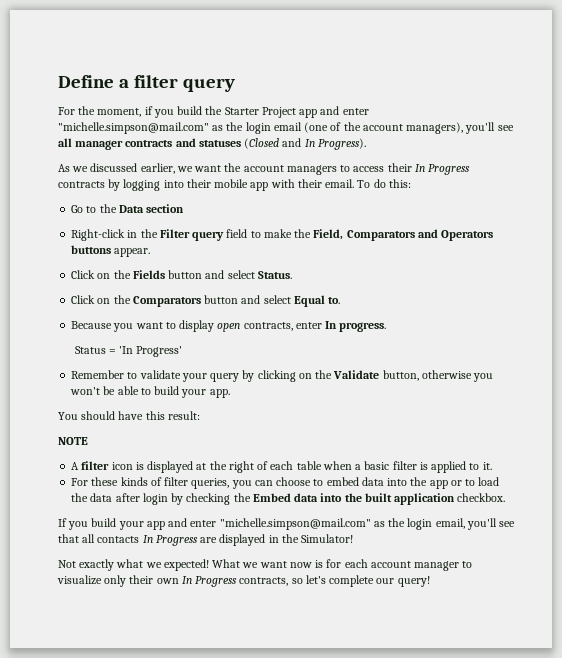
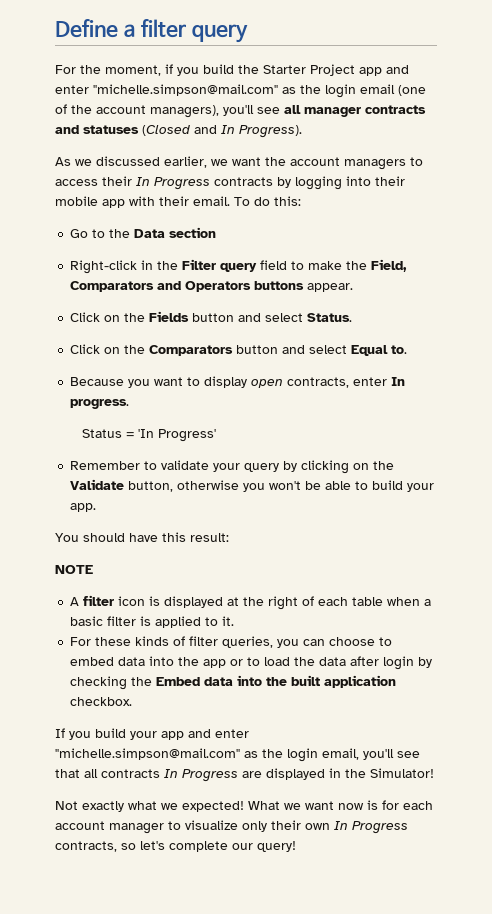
- If you build your app and enter "michelle.simpson@mail.com" as the login email, you'll see that all contacts In Progress are displayed in the Simulator!
+ If you build your app and enter "michelle.simpson@mail.com" as the login email, you'll see that all contracts In Progress are displayed in the Simulator!

